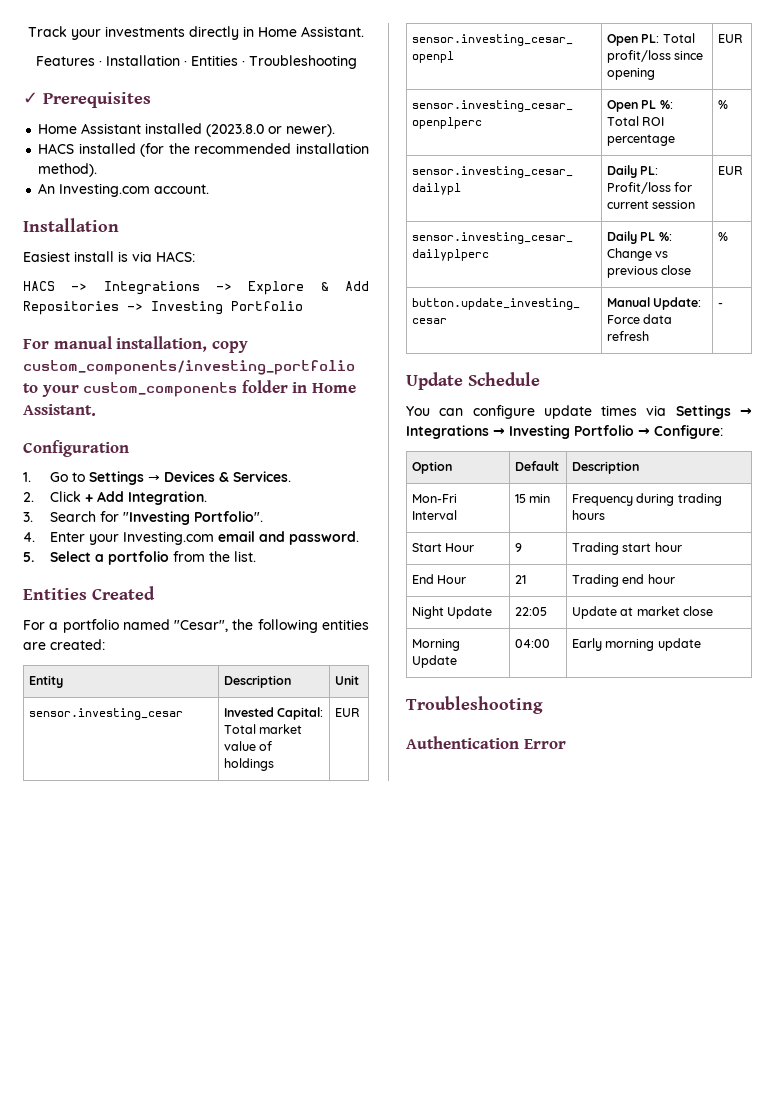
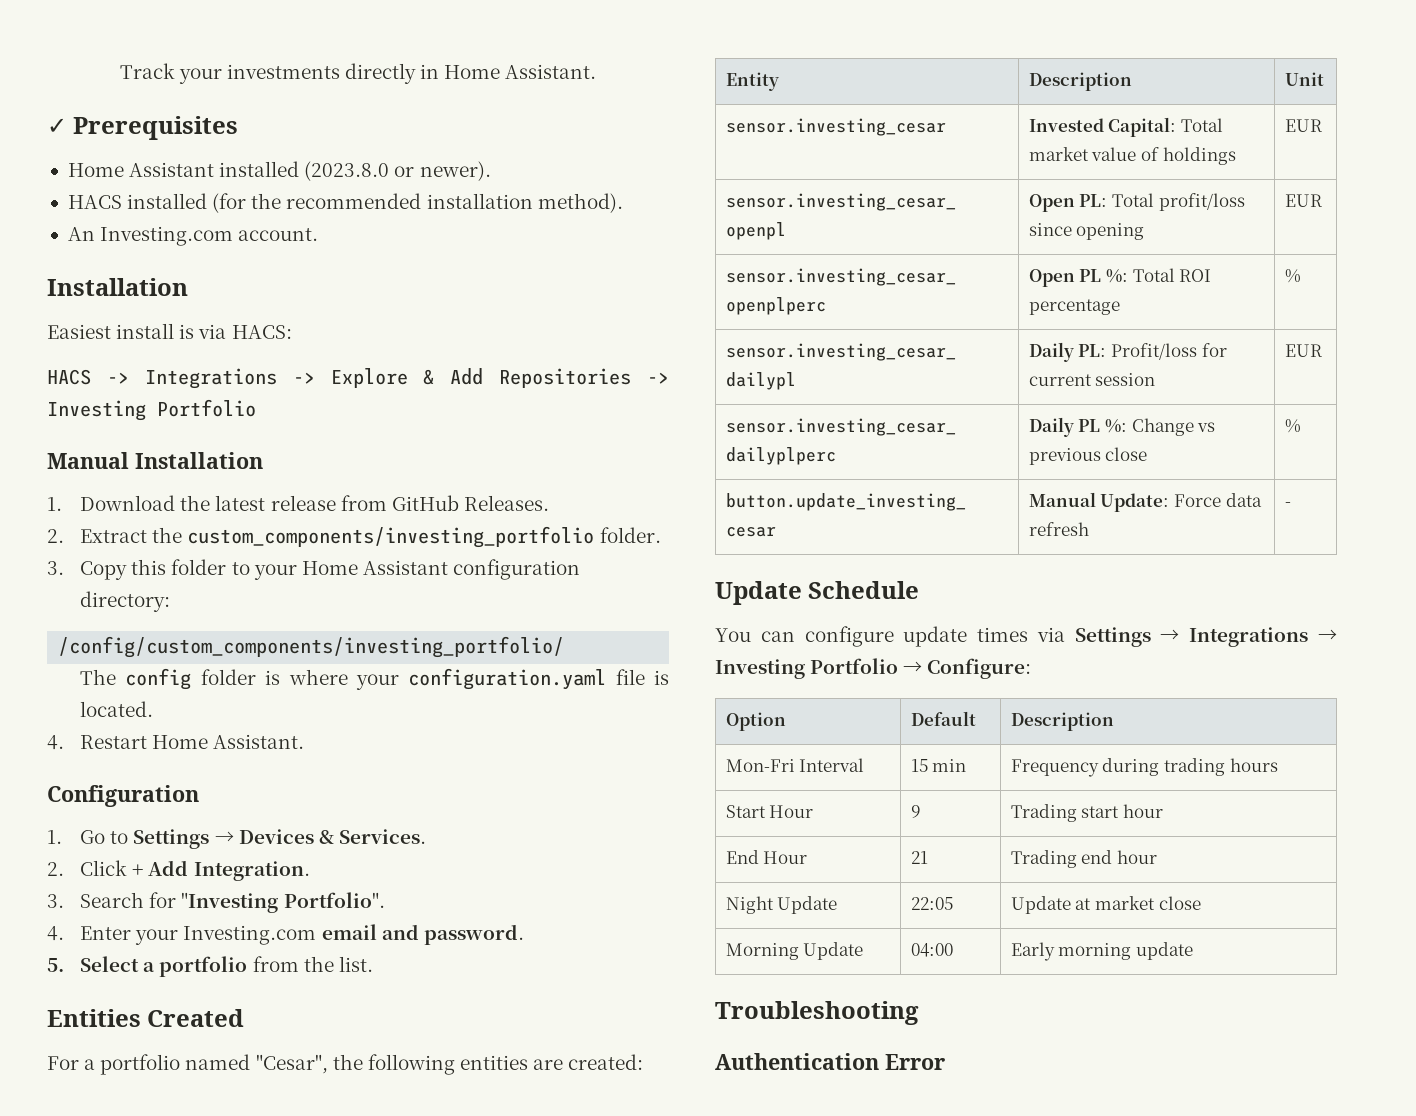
- Features · Installation · Entities · Troubleshooting
- For manual installation, copy custom_components/investing_portfolio to your custom_components folder in Home Assistant.
+ Manual Installation
+ 1. Download the latest release from GitHub Releases.
+ 2. Extract the custom_components/investing_portfolio folder.
+ 3. Copy this folder to your Home Assistant configuration directory:
+ /config/custom_components/investing_portfolio/
+ The config folder is where your configuration.yaml file is located.
+ 4. Restart Home Assistant.

